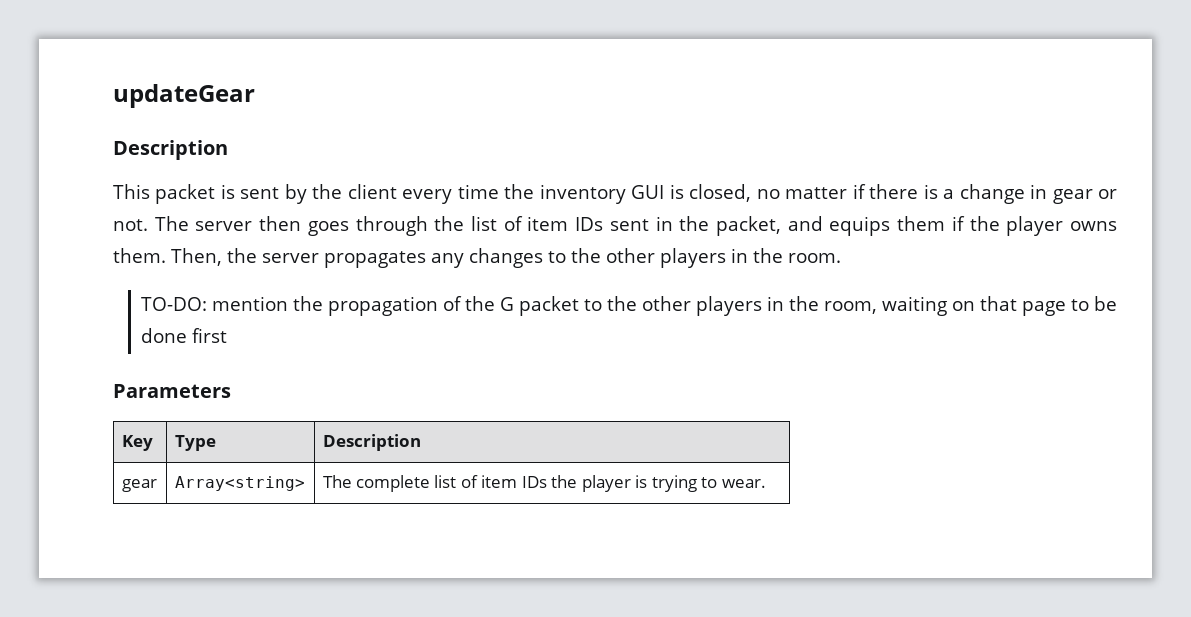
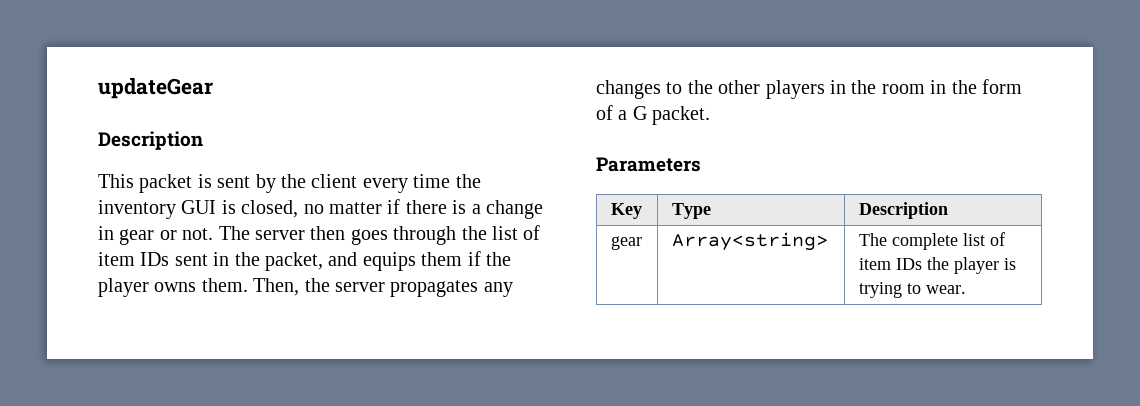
- Then, the server propagates any changes to the other players in the room.
- TO-DO: mention the propagation of the G packet to the other players in the room, waiting on that page to be done first
+ Then, the server propagates any changes to the other players in the room in the form of a G packet.

